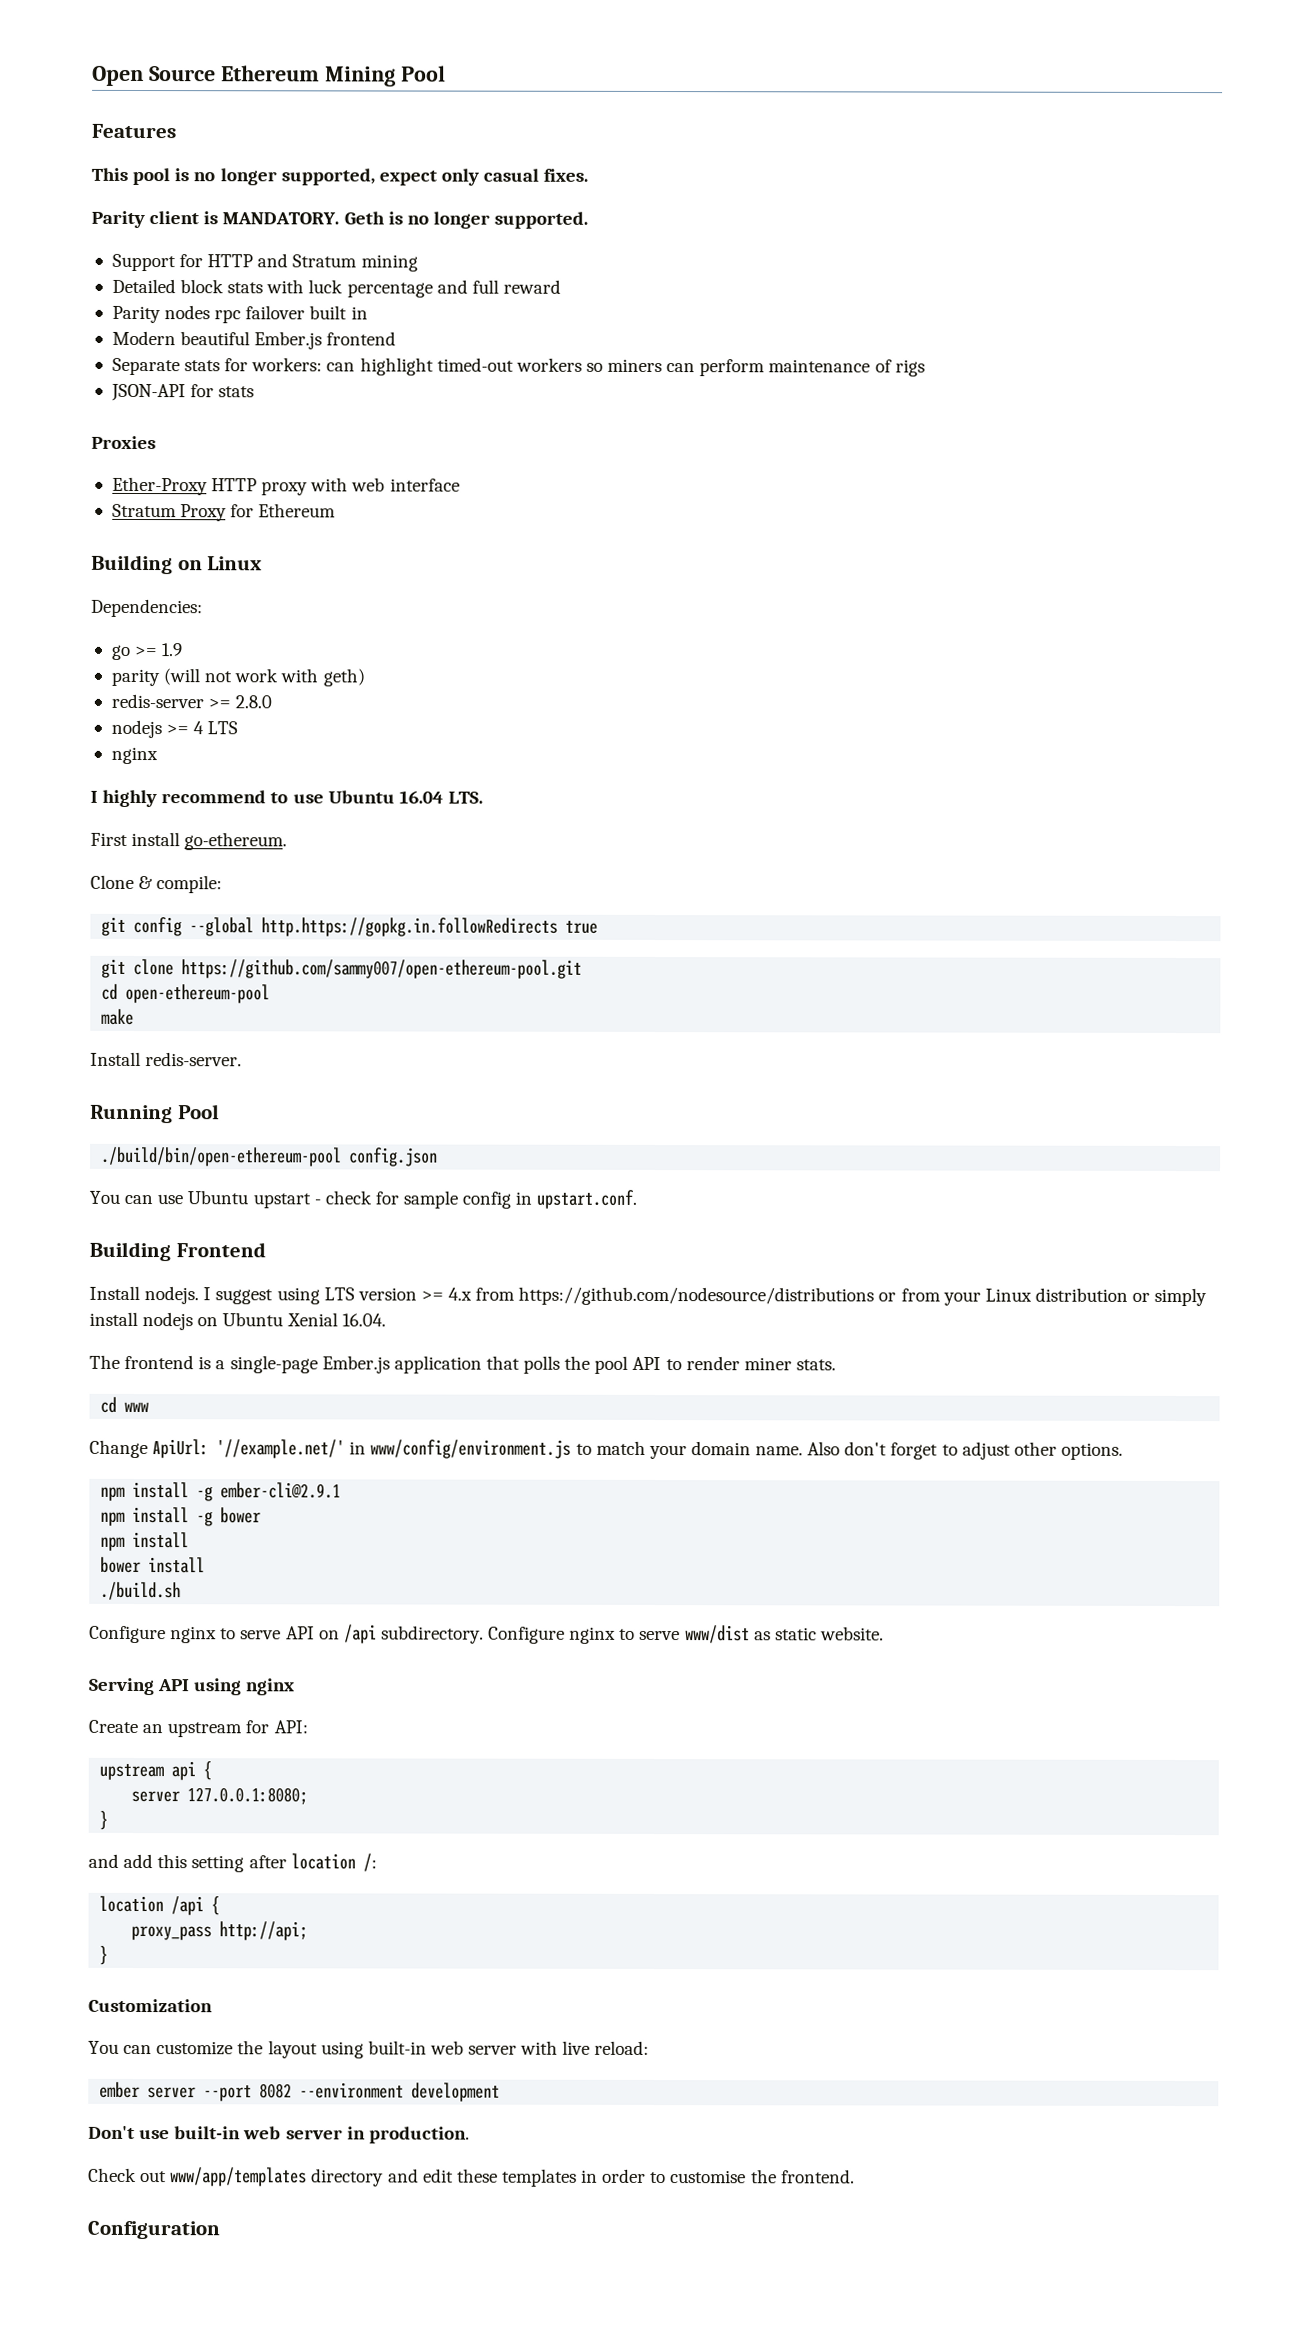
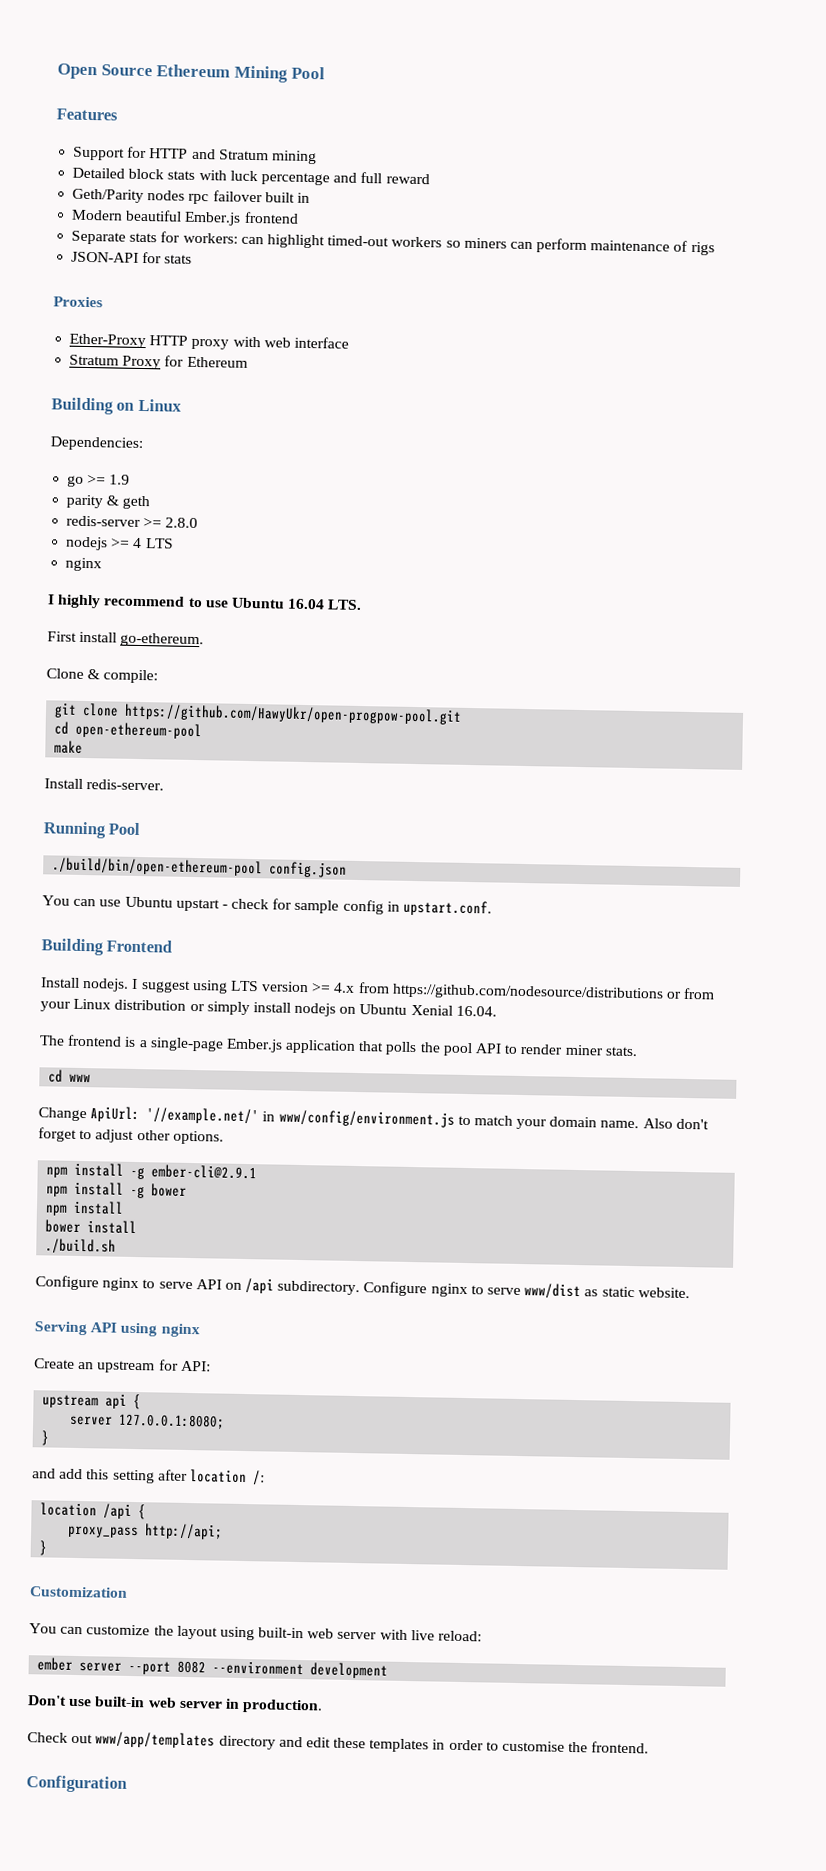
- This pool is no longer supported, expect only casual fixes.
- Parity client is MANDATORY. Geth is no longer supported.
- Parity nodes rpc failover built in
+ Geth/Parity nodes rpc failover built in
- parity (will not work with geth)
+ parity & geth
- git config --global http.https://gopkg.in.followRedirects true
- git clone https://github.com/sammy007/open-ethereum-pool.git
+ git clone https://github.com/HawyUkr/open-progpow-pool.git

